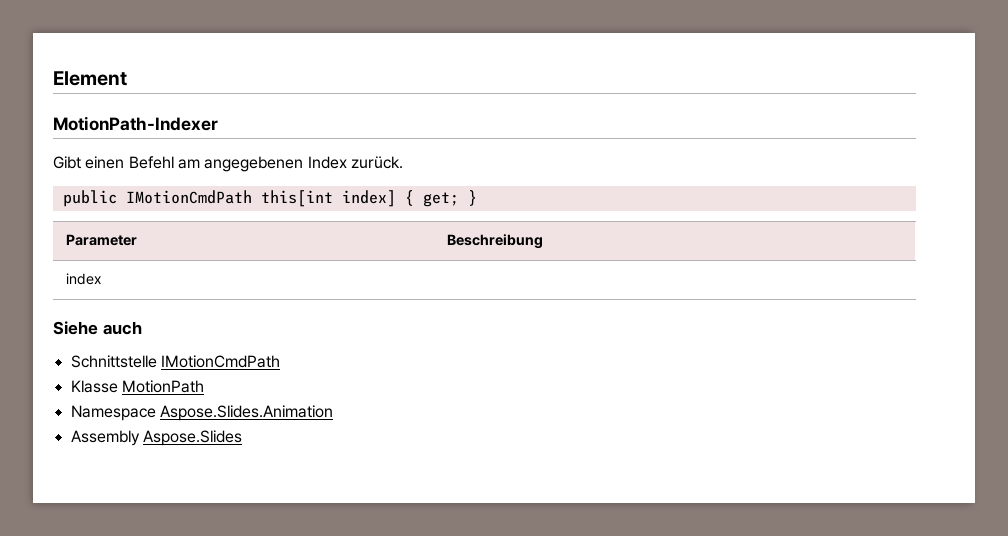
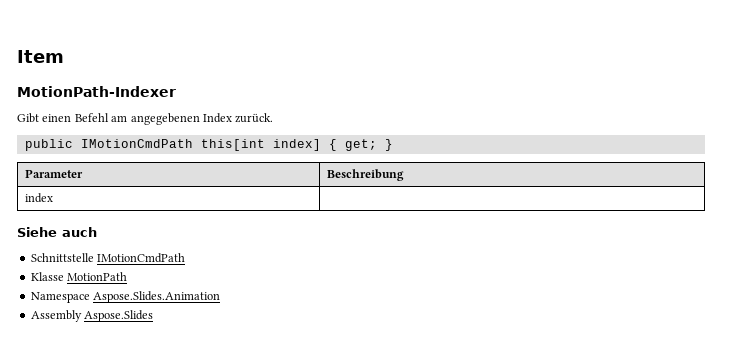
- Element
+ Item

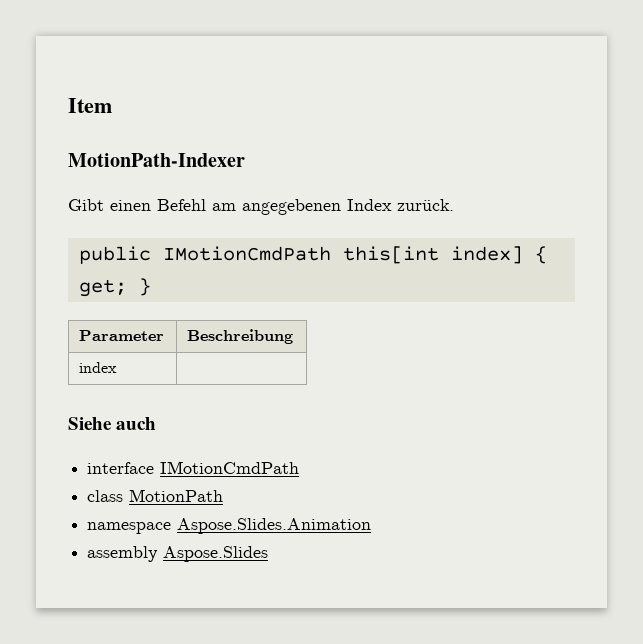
- Schnittstelle IMotionCmdPath
+ interface IMotionCmdPath
- Klasse MotionPath
+ class MotionPath
- Namespace Aspose.Slides.Animation
+ namespace Aspose.Slides.Animation
- Assembly Aspose.Slides
+ assembly Aspose.Slides

